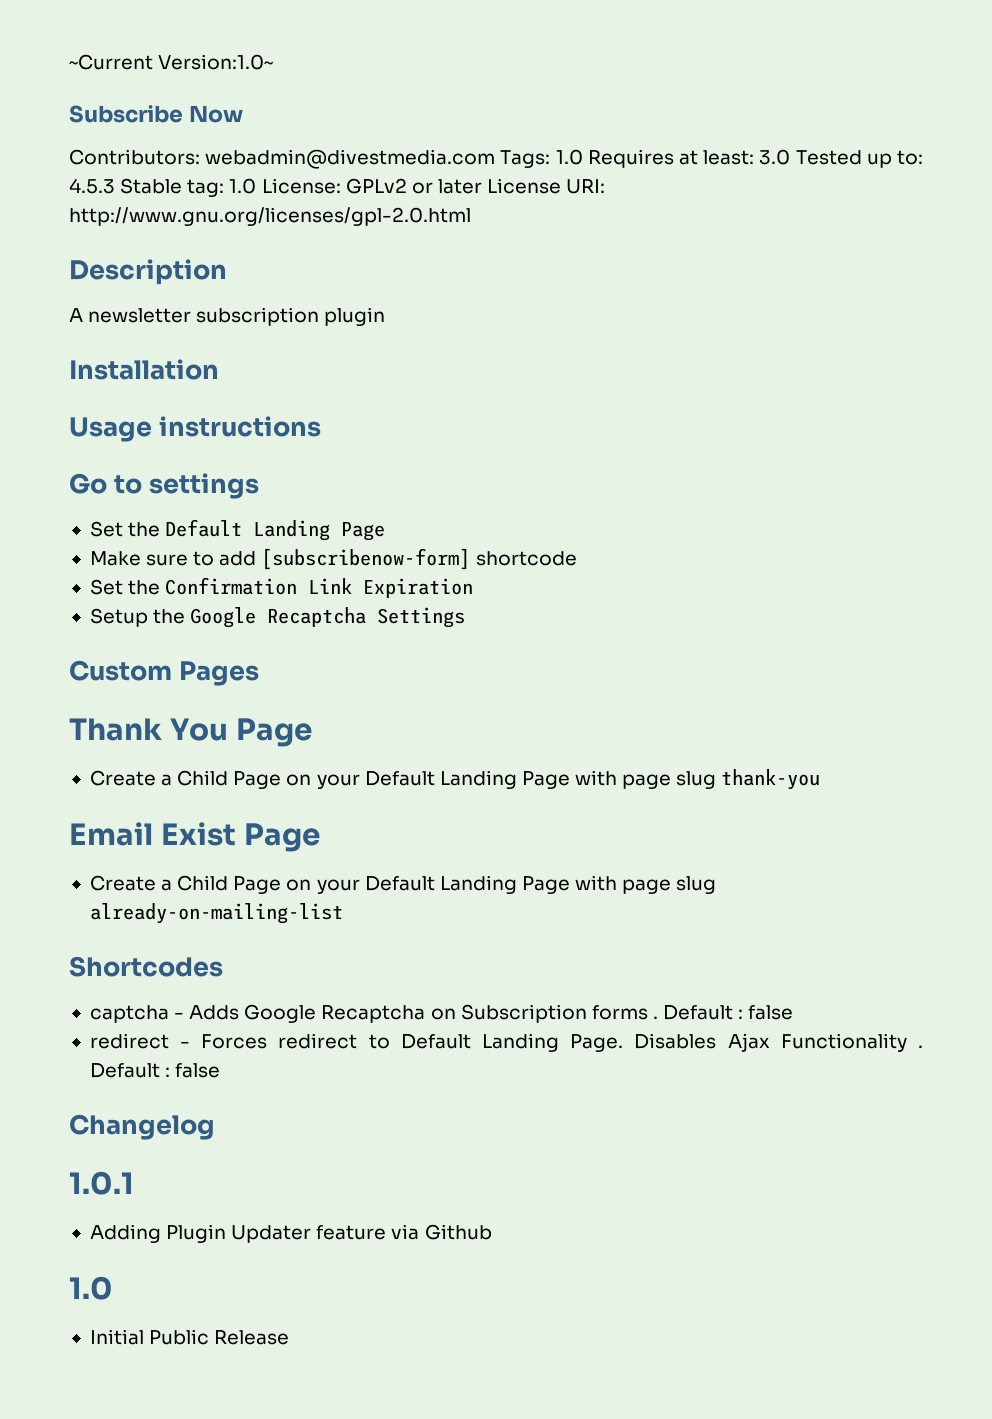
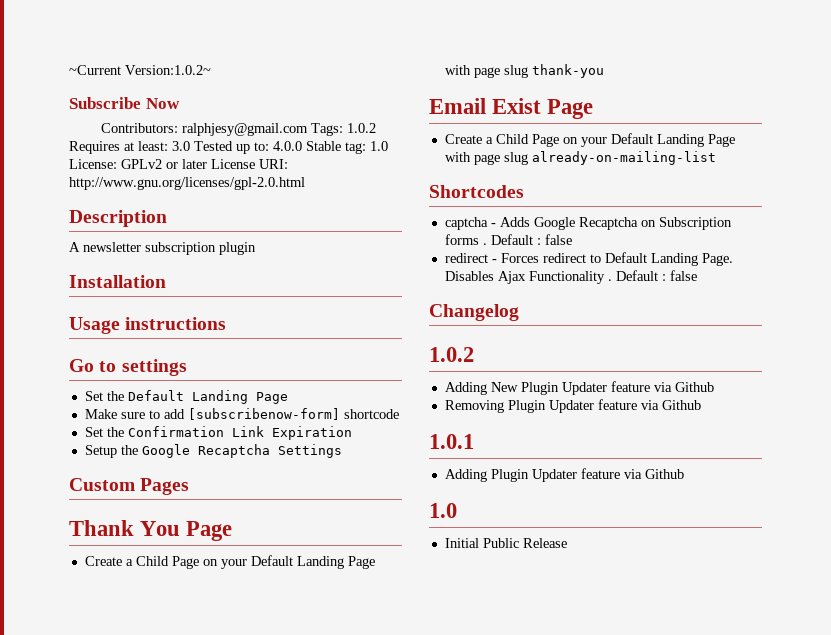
- ~Current Version:1.0~
+ ~Current Version:1.0.2~
- Contributors: webadmin@divestmedia.com Tags: 1.0 Requires at least: 3.0 Tested up to: 4.5.3 Stable tag: 1.0 License: GPLv2 or later License URI: http://www.gnu.org/licenses/gpl-2.0.html
+ Contributors: ralphjesy@gmail.com Tags: 1.0.2 Requires at least: 3.0 Tested up to: 4.0.0 Stable tag: 1.0 License: GPLv2 or later License URI: http://www.gnu.org/licenses/gpl-2.0.html
  Changelog
+ 1.0.2
+ Adding New Plugin Updater feature via Github
+ Removing Plugin Updater feature via Github

